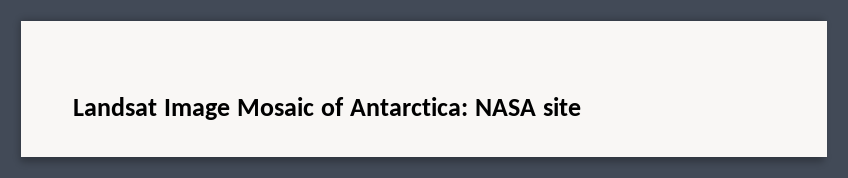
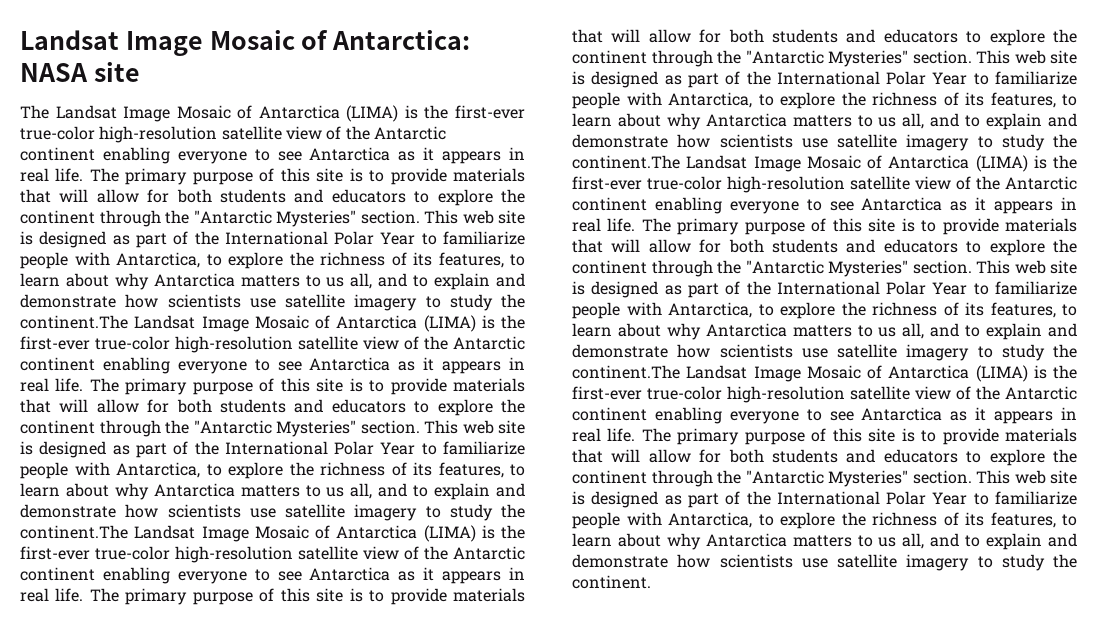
+ The Landsat Image Mosaic of Antarctica (LIMA) is the first-ever true-color high-resolution satellite view of the Antarctic continent enabling everyone to see Antarctica as it appears in real life. The primary purpose of this site is to provide materials that will allow for both students and educators to explore the continent through the "Antarctic Mysteries" section. This web site is designed as part of the International Polar Year to familiarize people with Antarctica, to explore the richness of its features, to learn about why Antarctica matters to us all, and to explain and demonstrate how scientists use satellite imagery to study the continent.The Landsat Image Mosaic of Antarctica (LIMA) is the first-ever true-color high-resolution satellite view of the Antarctic continent enabling everyone to see Antarctica as it appears in real life. The primary purpose of this site is to provide materials that will allow for both students and educators to explore the continent through the "Antarctic Mysteries" section. This web site is designed as part of the International Polar Year to familiarize people with Antarctica, to explore the richness of its features, to learn about why Antarctica matters to us all, and to explain and demonstrate how scientists use satellite imagery to study the continent.The Landsat Image Mosaic of Antarctica (LIMA) is the first-ever true-color high-resolution satellite view of the Antarctic continent enabling everyone to see Antarctica as it appears in real life. The primary purpose of this site is to provide materials that will allow for both students and educators to explore the continent through the "Antarctic Mysteries" section. This web site is designed as part of the International Polar Year to familiarize people with Antarctica, to explore the richness of its features, to learn about why Antarctica matters to us all, and to explain and demonstrate how scientists use satellite imagery to study the continent.The Landsat Image Mosaic of Antarctica (LIMA) is the first-ever true-color high-resolution satellite view of the Antarctic continent enabling everyone to see Antarctica as it appears in real life. The primary purpose of this site is to provide materials that will allow for both students and educators to explore the continent through the "Antarctic Mysteries" section. This web site is designed as part of the International Polar Year to familiarize people with Antarctica, to explore the richness of its features, to learn about why Antarctica matters to us all, and to explain and demonstrate how scientists use satellite imagery to study the continent.The Landsat Image Mosaic of Antarctica (LIMA) is the first-ever true-color high-resolution satellite view of the Antarctic continent enabling everyone to see Antarctica as it appears in real life. The primary purpose of this site is to provide materials that will allow for both students and educators to explore the continent through the "Antarctic Mysteries" section. This web site is designed as part of the International Polar Year to familiarize people with Antarctica, to explore the richness of its features, to learn about why Antarctica matters to us all, and to explain and demonstrate how scientists use satellite imagery to study the continent.

